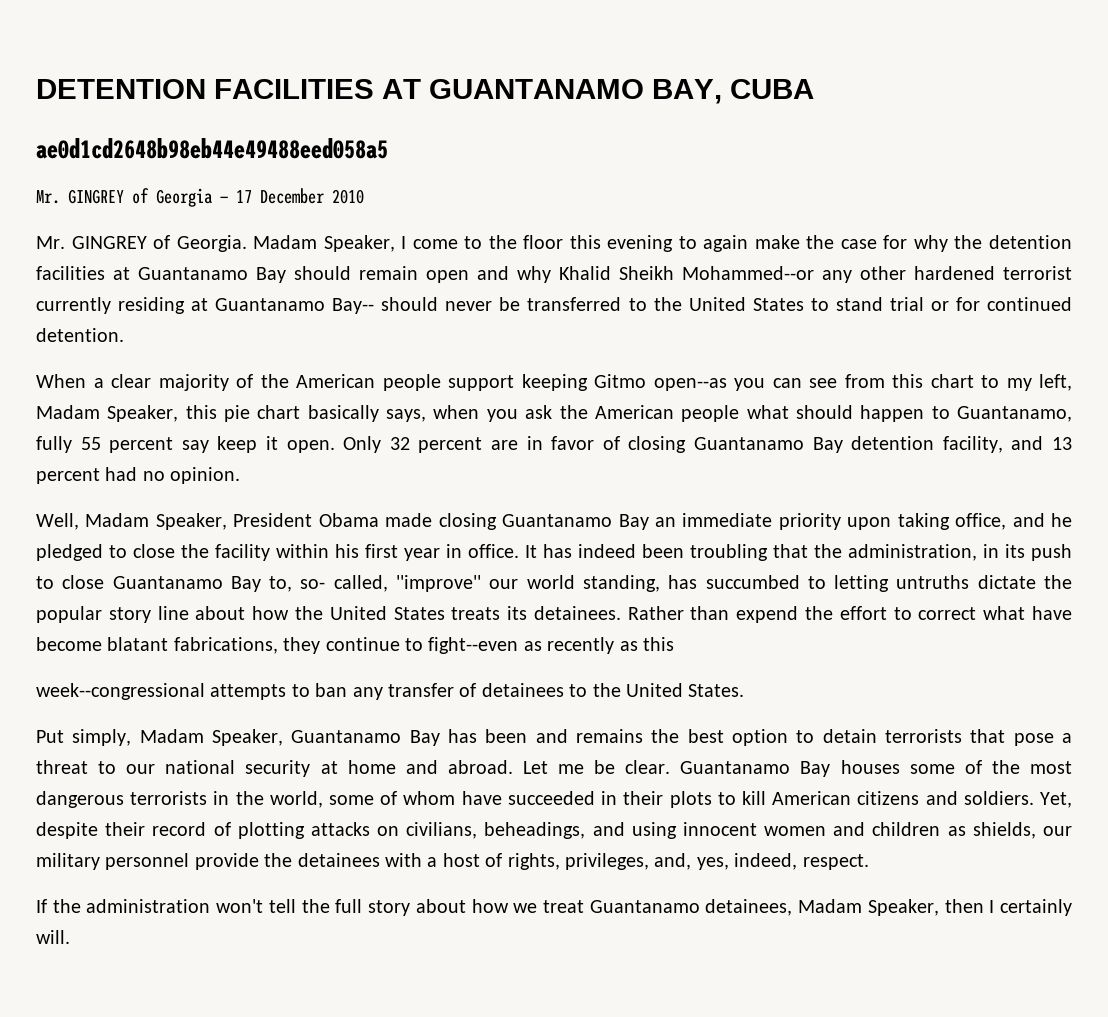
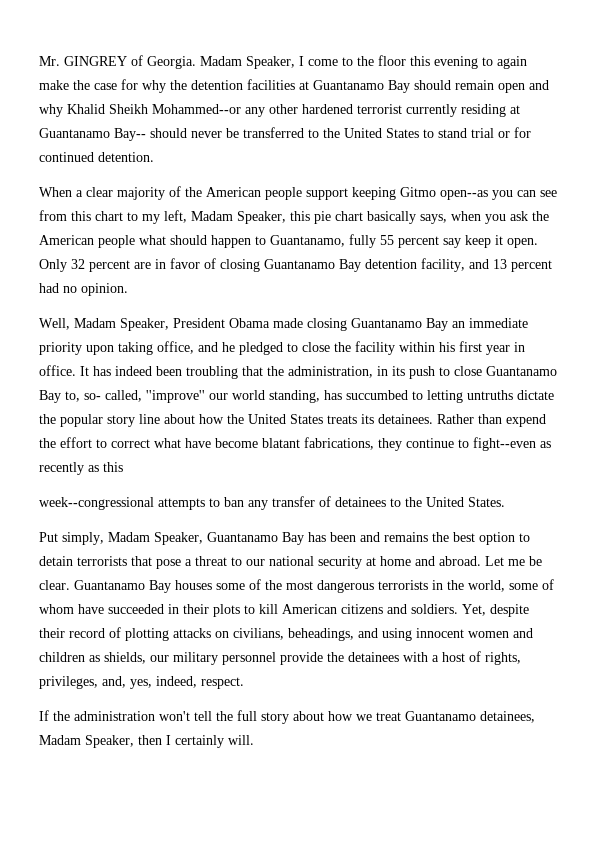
- DETENTION FACILITIES AT GUANTANAMO BAY, CUBA
- ae0d1cd2648b98eb44e49488eed058a5
- Mr. GINGREY of Georgia — 17 December 2010

